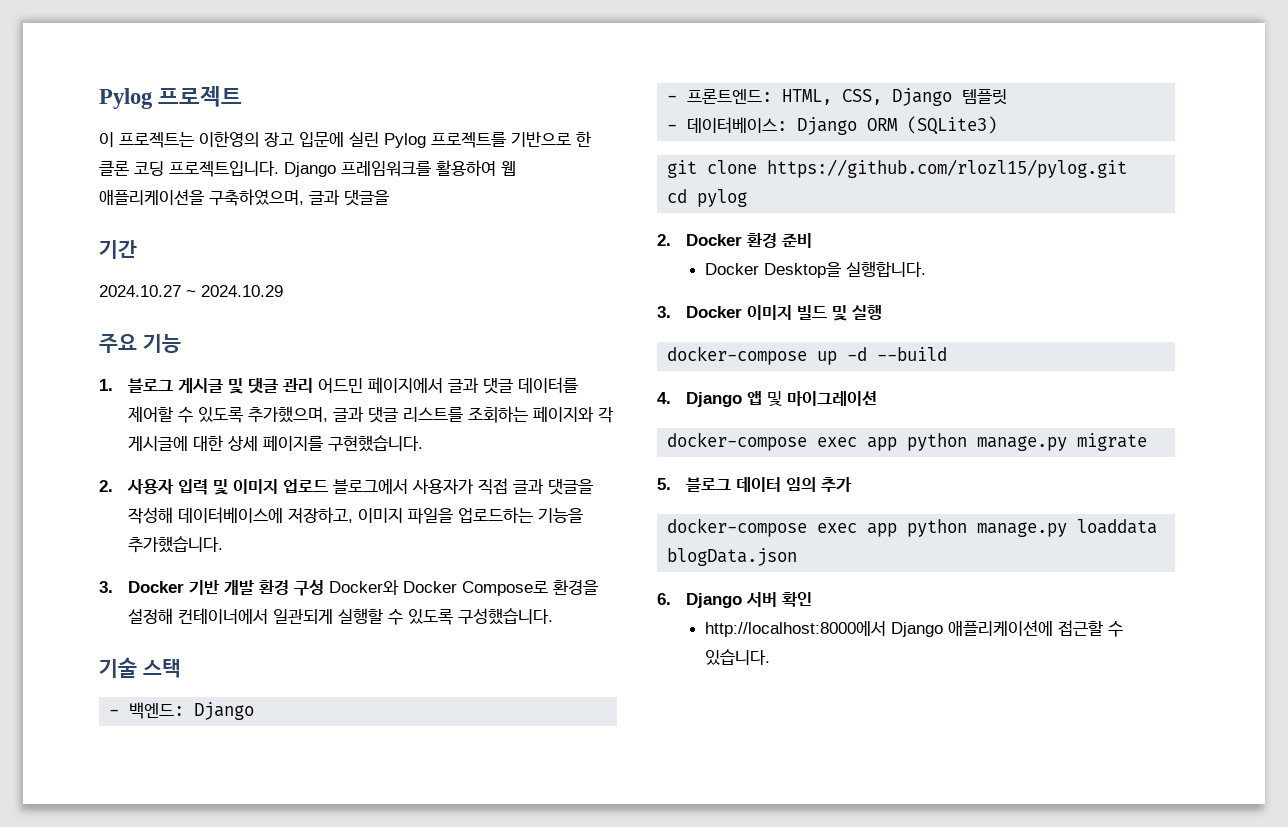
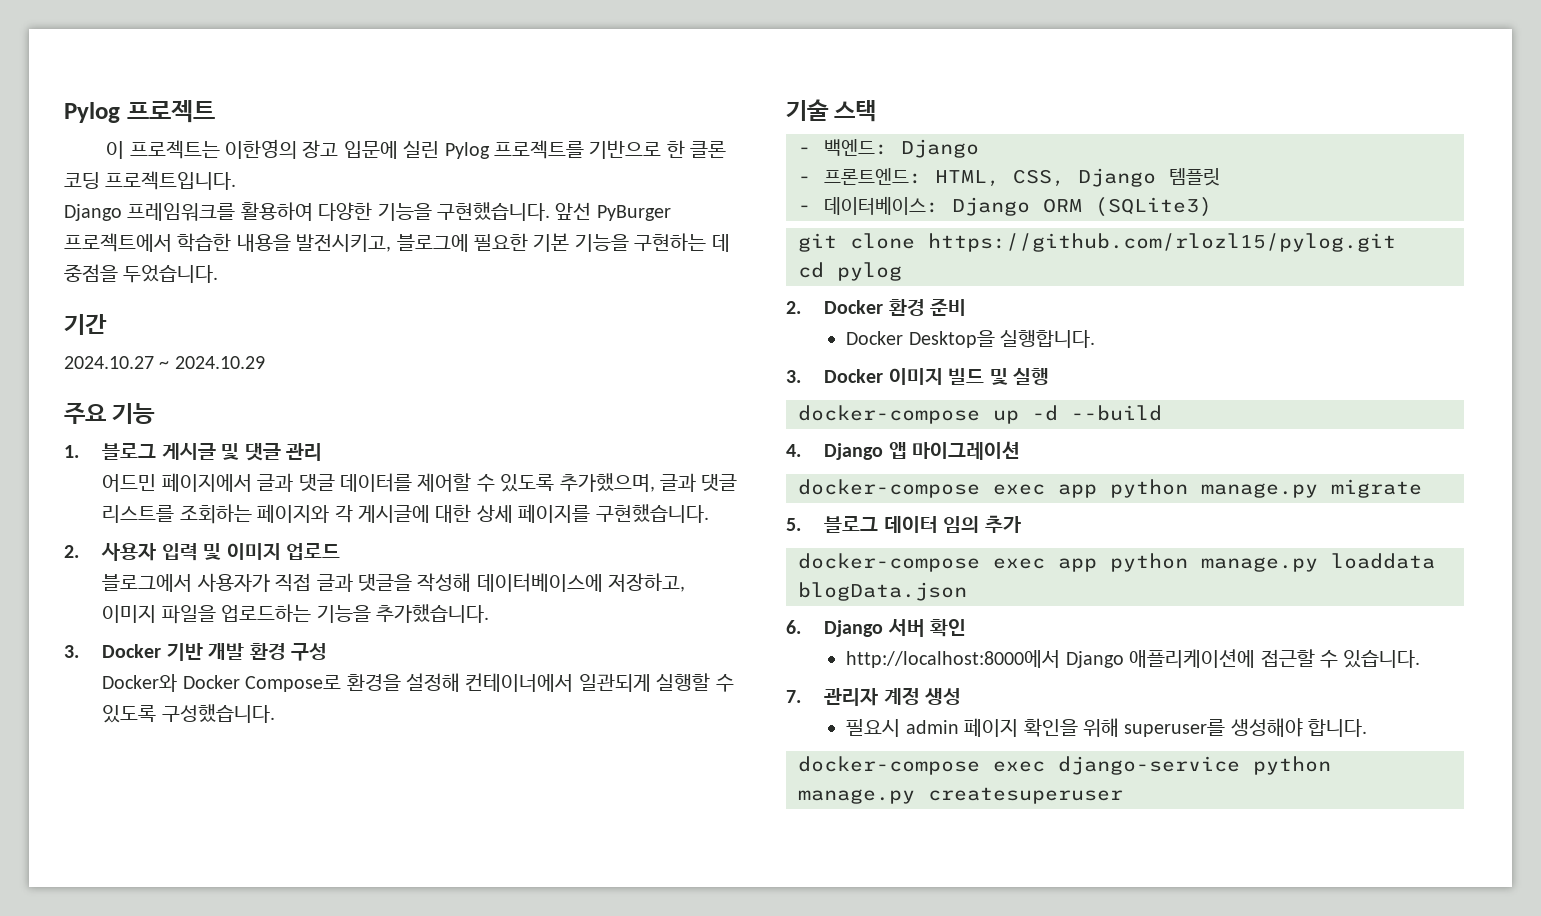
- 이 프로젝트는 이한영의 장고 입문에 실린 Pylog 프로젝트를 기반으로 한 클론 코딩 프로젝트입니다. Django 프레임워크를 활용하여 웹 애플리케이션을 구축하였으며, 글과 댓글을
+ 이 프로젝트는 이한영의 장고 입문에 실린 Pylog 프로젝트를 기반으로 한 클론 코딩 프로젝트입니다.
+ Django 프레임워크를 활용하여 다양한 기능을 구현했습니다. 앞선 PyBurger 프로젝트에서 학습한 내용을 발전시키고, 블로그에 필요한 기본 기능을 구현하는 데 중점을 두었습니다.
- 1. 블로그 게시글 및 댓글 관리 어드민 페이지에서 글과 댓글 데이터를 제어할 수 있도록 추가했으며, 글과 댓글 리스트를 조회하는 페이지와 각 게시글에 대한 상세 페이지를 구현했습니다.
+ 1. 블로그 게시글 및 댓글 관리
+ 어드민 페이지에서 글과 댓글 데이터를 제어할 수 있도록 추가했으며, 글과 댓글 리스트를 조회하는 페이지와 각 게시글에 대한 상세 페이지를 구현했습니다.
- 2. 사용자 입력 및 이미지 업로드 블로그에서 사용자가 직접 글과 댓글을 작성해 데이터베이스에 저장하고, 이미지 파일을 업로드하는 기능을 추가했습니다.
+ 2. 사용자 입력 및 이미지 업로드
+ 블로그에서 사용자가 직접 글과 댓글을 작성해 데이터베이스에 저장하고, 이미지 파일을 업로드하는 기능을 추가했습니다.
- 3. Docker 기반 개발 환경 구성 Docker와 Docker Compose로 환경을 설정해 컨테이너에서 일관되게 실행할 수 있도록 구성했습니다.
+ 3. Docker 기반 개발 환경 구성
+ Docker와 Docker Compose로 환경을 설정해 컨테이너에서 일관되게 실행할 수 있도록 구성했습니다.
- 4. Django 앱 및 마이그레이션
+ 4. Django 앱 마이그레이션
+ 7. 관리자 계정 생성
+ 필요시 admin 페이지 확인을 위해 superuser를 생성해야 합니다.
+ docker-compose exec django-service python manage.py createsuperuser

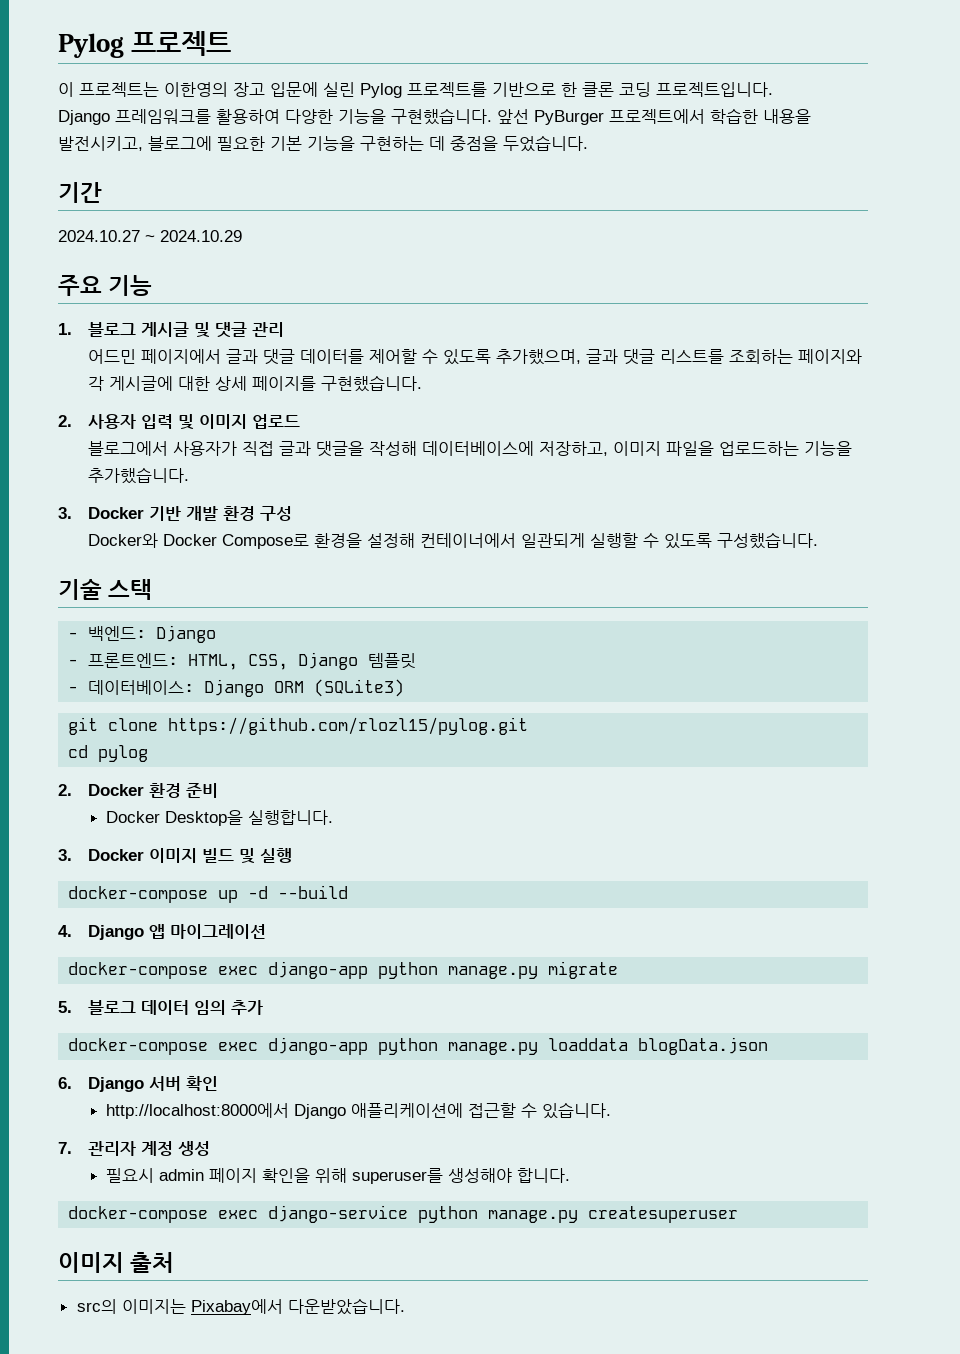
- docker-compose exec app python manage.py migrate
+ docker-compose exec django-app python manage.py migrate
- docker-compose exec app python manage.py loaddata blogData.json
+ docker-compose exec django-app python manage.py loaddata blogData.json
+ 이미지 출처
+ src의 이미지는 Pixabay에서 다운받았습니다.

